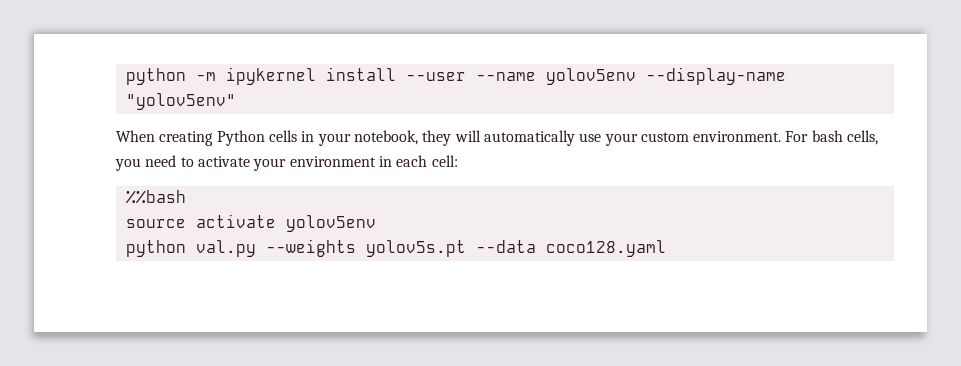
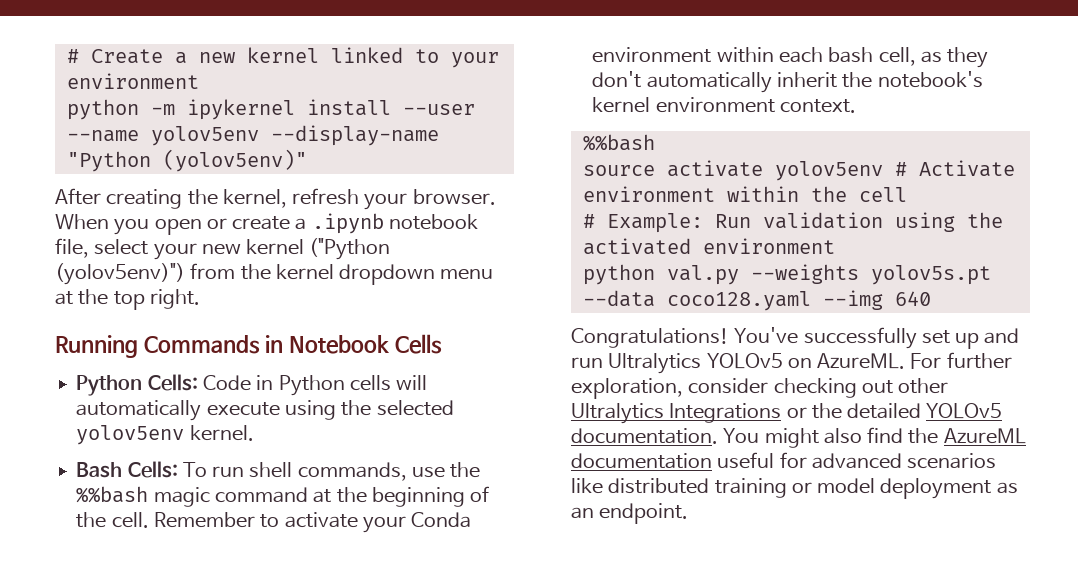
+ # Create a new kernel linked to your environment
- python -m ipykernel install --user --name yolov5env --display-name "yolov5env"
- When creating Python cells in your notebook, they will automatically use your custom environment. For bash cells, you need to activate your environment in each cell:
+ python -m ipykernel install --user --name yolov5env --display-name "Python (yolov5env)"
+ After creating the kernel, refresh your browser. When you open or create a .ipynb notebook file, select your new kernel ("Python (yolov5env)") from the kernel dropdown menu at the top right.
+ Running Commands in Notebook Cells
+ Python Cells: Code in Python cells will automatically execute using the selected yolov5env kernel.
+ Bash Cells: To run shell commands, use the %%bash magic command at the beginning of the cell. Remember to activate your Conda environment within each bash cell, as they don't automatically inherit the notebook's kernel environment context.
  %%bash
- source activate yolov5env
+ source activate yolov5env # Activate environment within the cell
+ # Example: Run validation using the activated environment
- python val.py --weights yolov5s.pt --data coco128.yaml
+ python val.py --weights yolov5s.pt --data coco128.yaml --img 640
+ Congratulations! You've successfully set up and run Ultralytics YOLOv5 on AzureML. For further exploration, consider checking out other Ultralytics Integrations or the detailed YOLOv5 documentation. You might also find the AzureML documentation useful for advanced scenarios like distributed training or model deployment as an endpoint.

